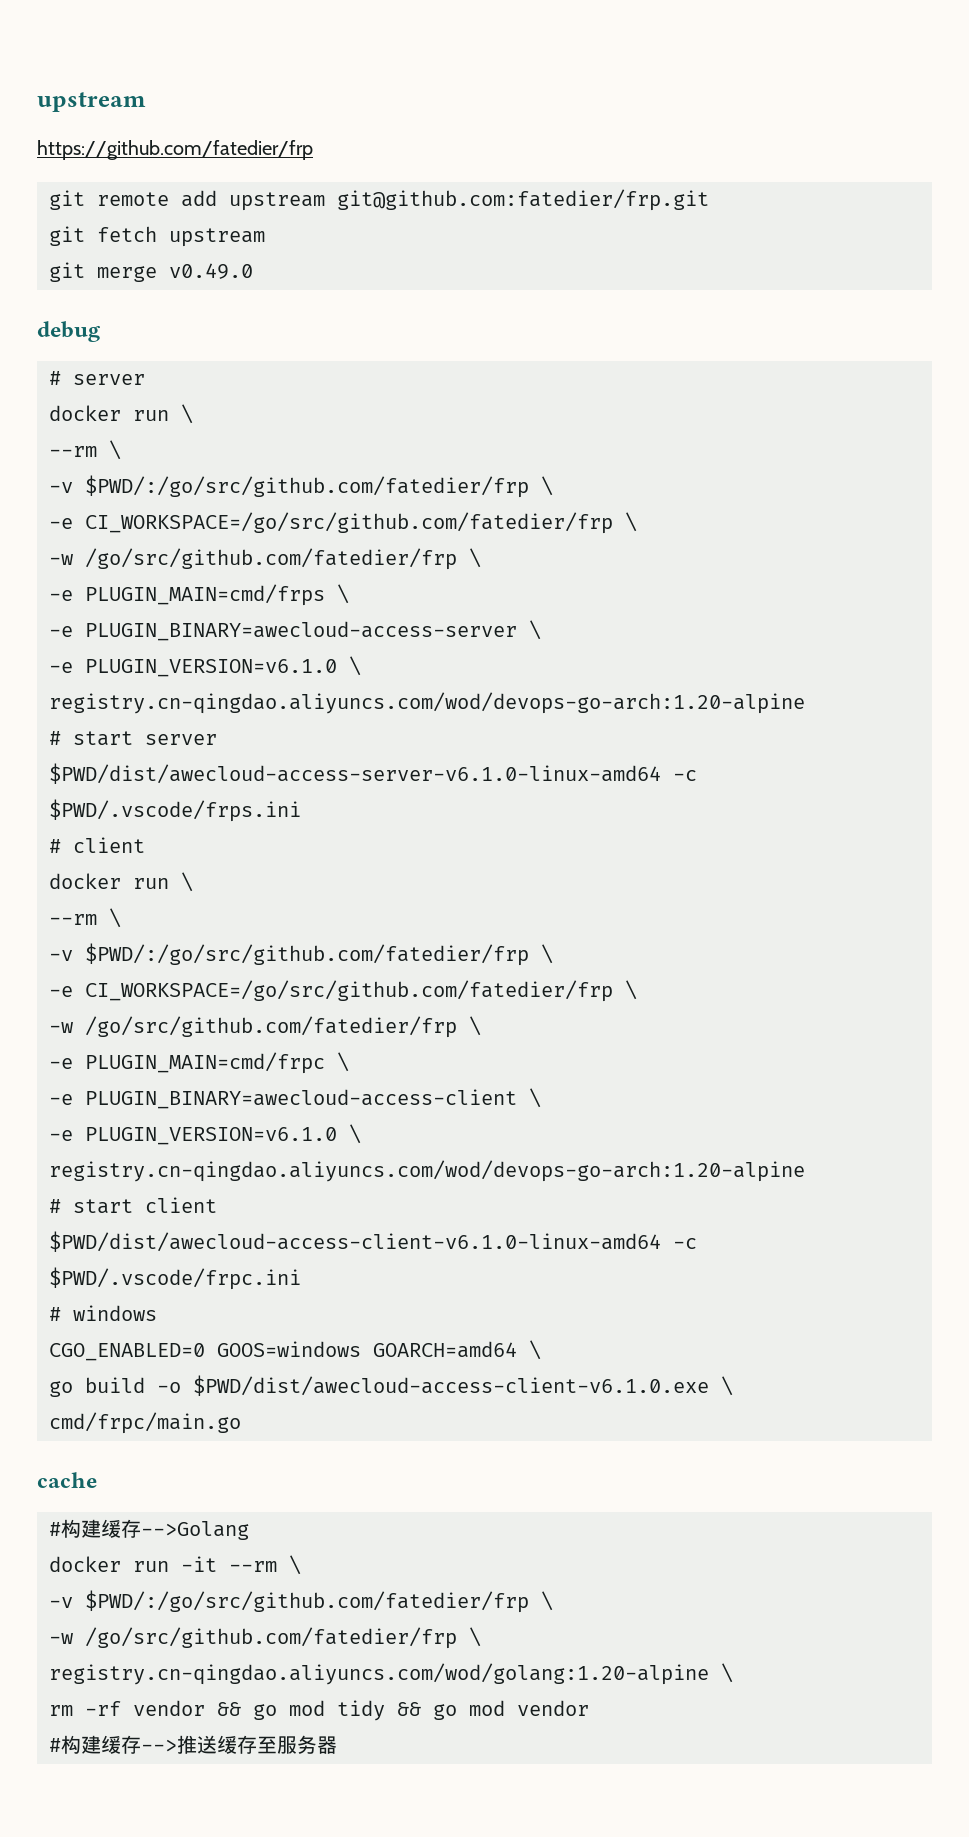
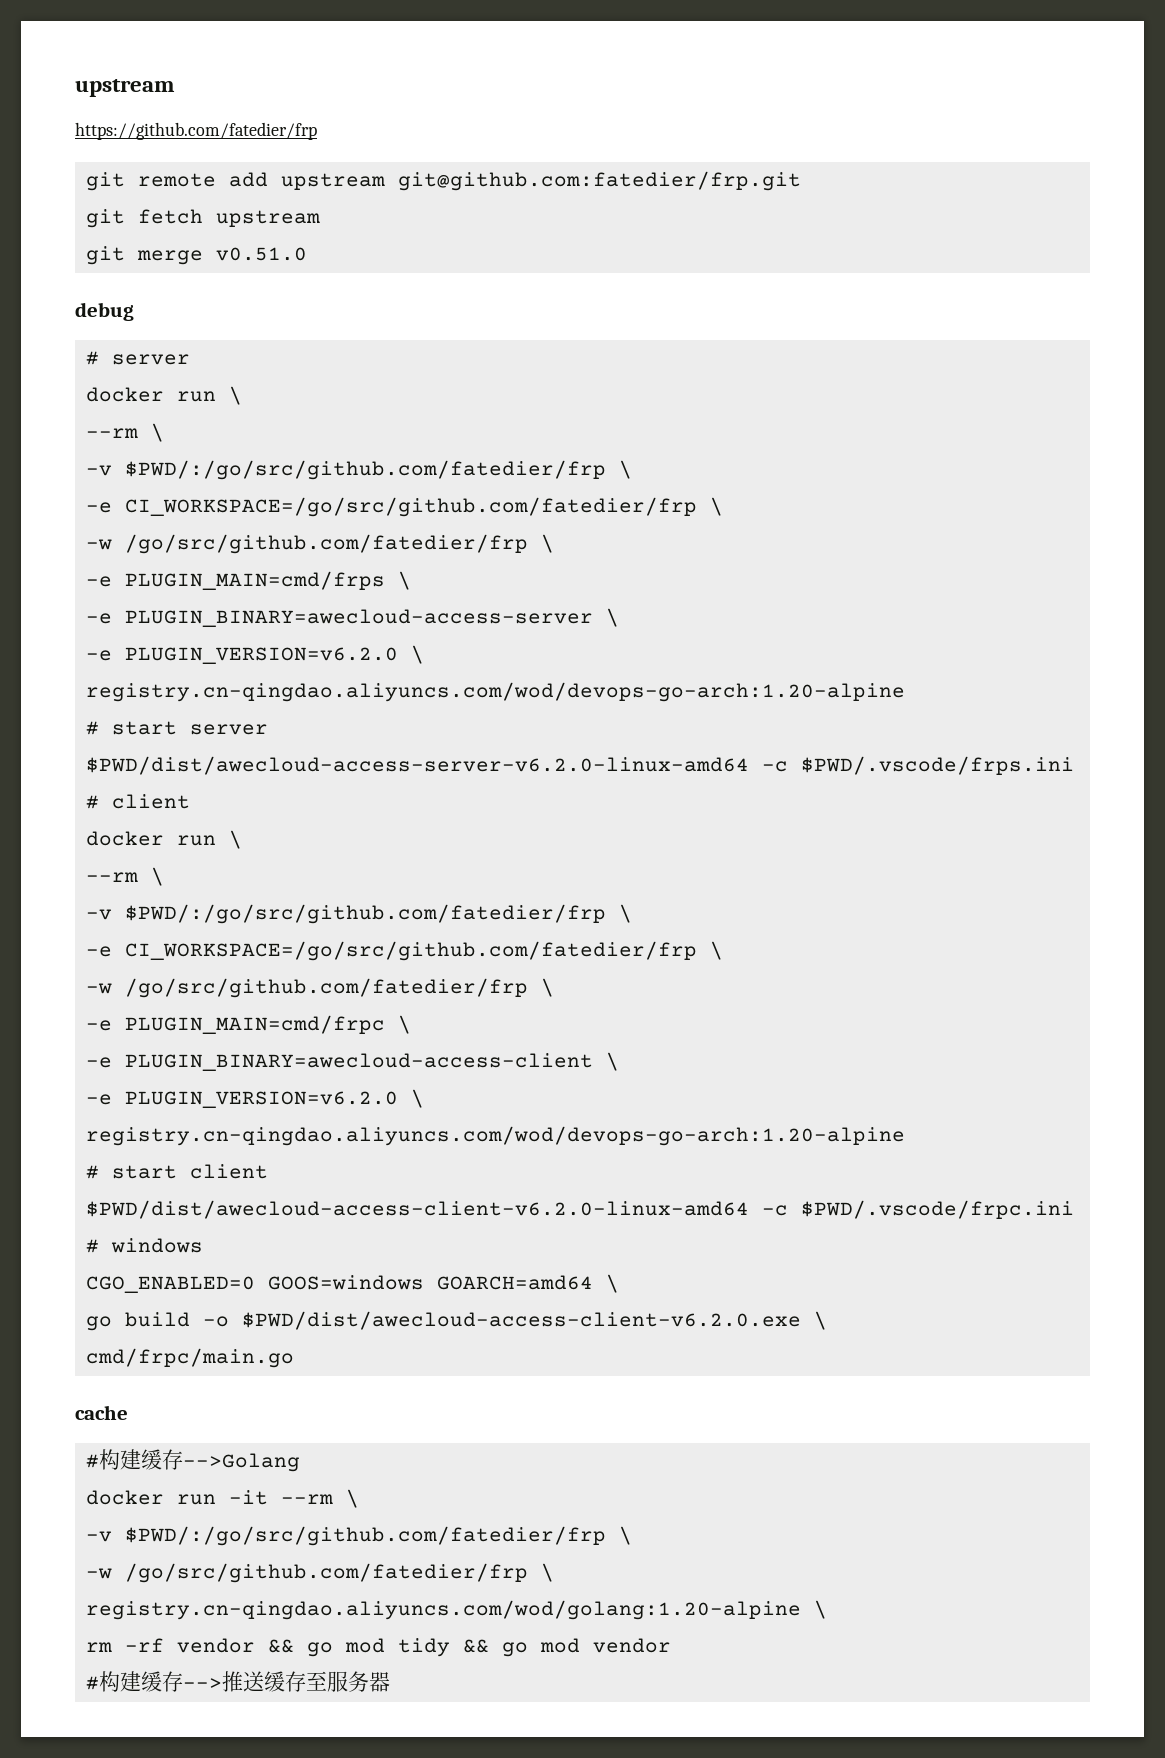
- git merge v0.49.0
+ git merge v0.51.0
  -e PLUGIN_BINARY=awecloud-access-server \
- -e PLUGIN_VERSION=v6.1.0 \
+ -e PLUGIN_VERSION=v6.2.0 \
- $PWD/dist/awecloud-access-server-v6.1.0-linux-amd64 -c $PWD/.vscode/frps.ini
+ $PWD/dist/awecloud-access-server-v6.2.0-linux-amd64 -c $PWD/.vscode/frps.ini
  -e PLUGIN_BINARY=awecloud-access-client \
- -e PLUGIN_VERSION=v6.1.0 \
+ -e PLUGIN_VERSION=v6.2.0 \
- $PWD/dist/awecloud-access-client-v6.1.0-linux-amd64 -c $PWD/.vscode/frpc.ini
+ $PWD/dist/awecloud-access-client-v6.2.0-linux-amd64 -c $PWD/.vscode/frpc.ini
- go build -o $PWD/dist/awecloud-access-client-v6.1.0.exe \
+ go build -o $PWD/dist/awecloud-access-client-v6.2.0.exe \

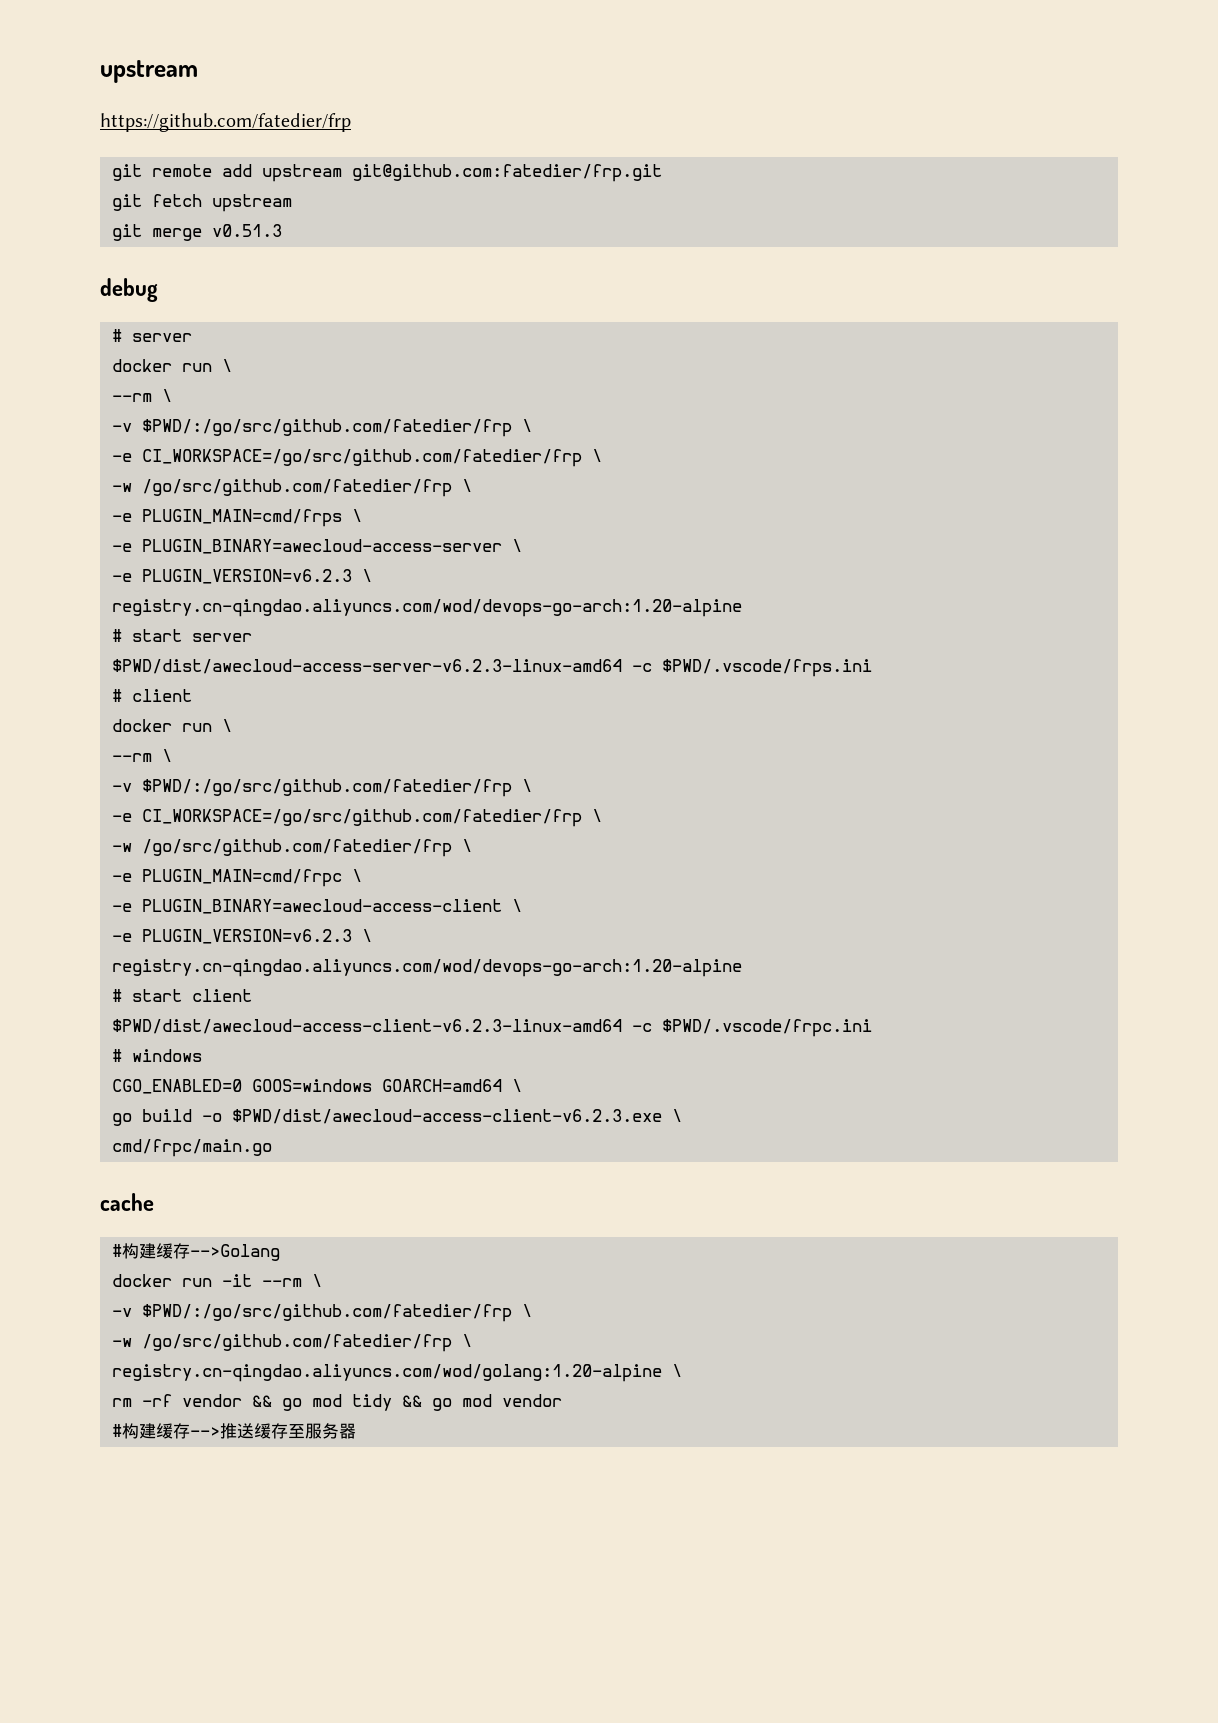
- git merge v0.51.0
+ git merge v0.51.3
  -e PLUGIN_BINARY=awecloud-access-server \
- -e PLUGIN_VERSION=v6.2.0 \
+ -e PLUGIN_VERSION=v6.2.3 \
- $PWD/dist/awecloud-access-server-v6.2.0-linux-amd64 -c $PWD/.vscode/frps.ini
+ $PWD/dist/awecloud-access-server-v6.2.3-linux-amd64 -c $PWD/.vscode/frps.ini
  -e PLUGIN_BINARY=awecloud-access-client \
- -e PLUGIN_VERSION=v6.2.0 \
+ -e PLUGIN_VERSION=v6.2.3 \
- $PWD/dist/awecloud-access-client-v6.2.0-linux-amd64 -c $PWD/.vscode/frpc.ini
+ $PWD/dist/awecloud-access-client-v6.2.3-linux-amd64 -c $PWD/.vscode/frpc.ini
- go build -o $PWD/dist/awecloud-access-client-v6.2.0.exe \
+ go build -o $PWD/dist/awecloud-access-client-v6.2.3.exe \

